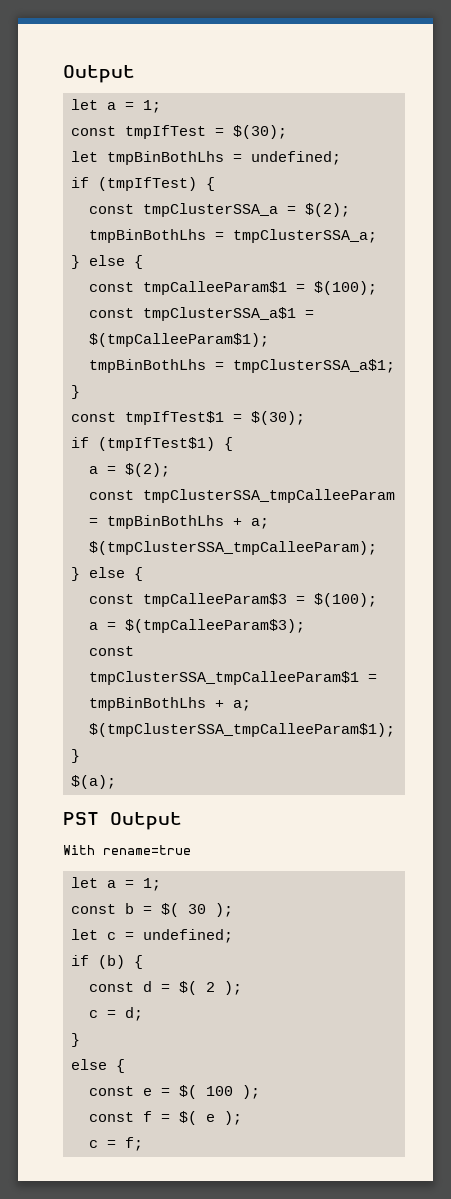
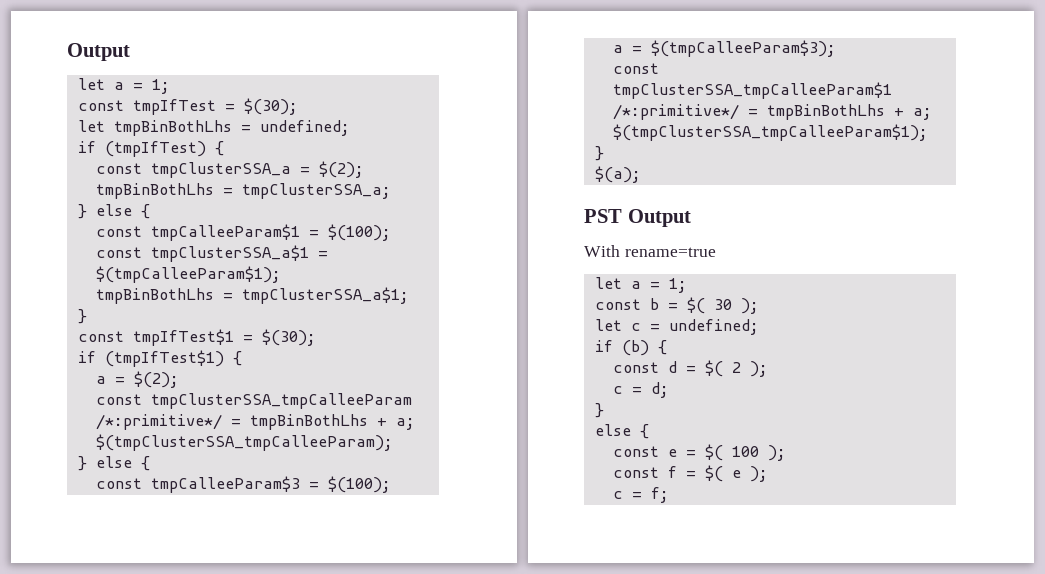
- const tmpClusterSSA_tmpCalleeParam = tmpBinBothLhs + a;
+ const tmpClusterSSA_tmpCalleeParam /*:primitive*/ = tmpBinBothLhs + a;
- const tmpClusterSSA_tmpCalleeParam$1 = tmpBinBothLhs + a;
+ const tmpClusterSSA_tmpCalleeParam$1 /*:primitive*/ = tmpBinBothLhs + a;

